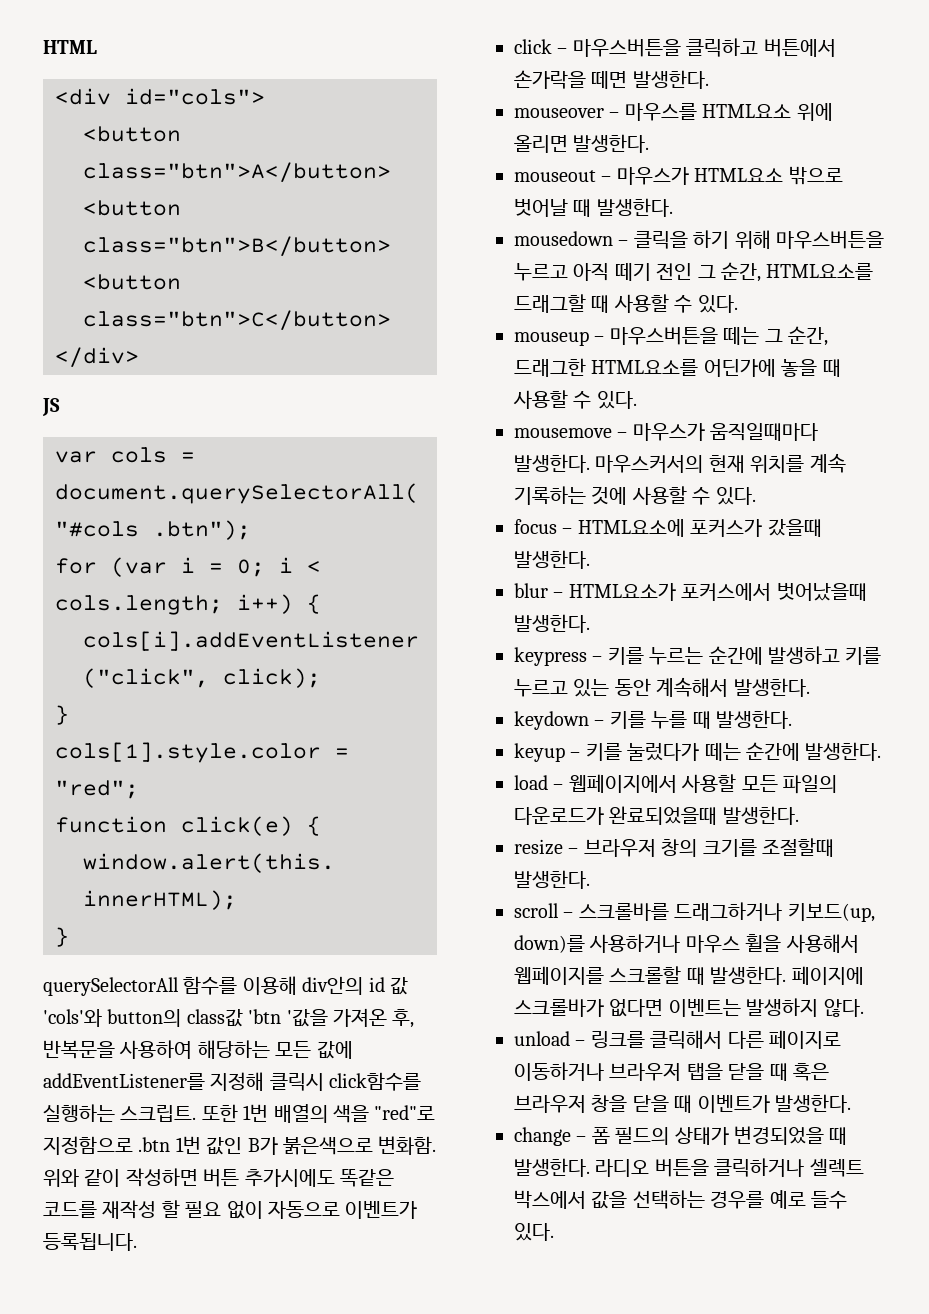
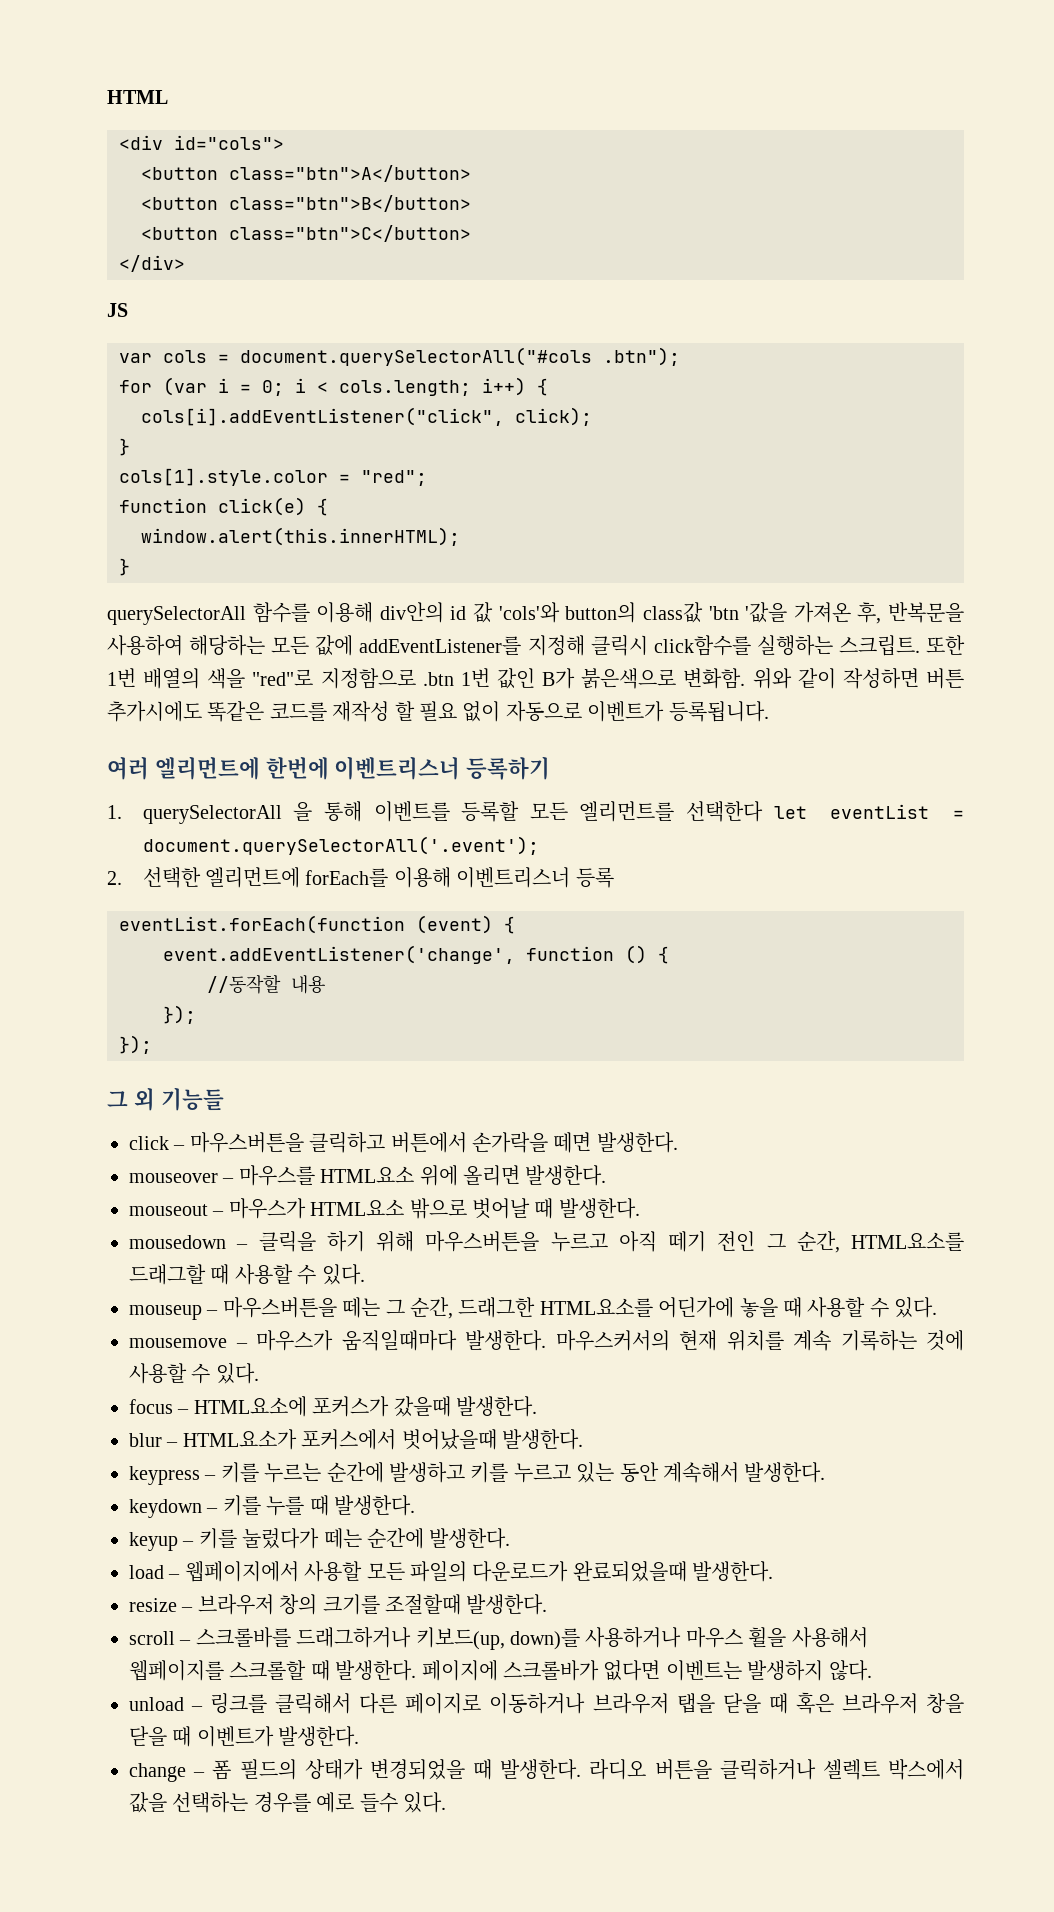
+ 여러 엘리먼트에 한번에 이벤트리스너 등록하기
+ 1. querySelectorAll 을 통해 이벤트를 등록할 모든 엘리먼트를 선택한다 let eventList = document.querySelectorAll('.event');
+ 2. 선택한 엘리먼트에 forEach를 이용해 이벤트리스너 등록
+ eventList.forEach(function (event) {
+ event.addEventListener('change', function () {
+ //동작할 내용
+ });
+ });
+ 그 외 기능들

